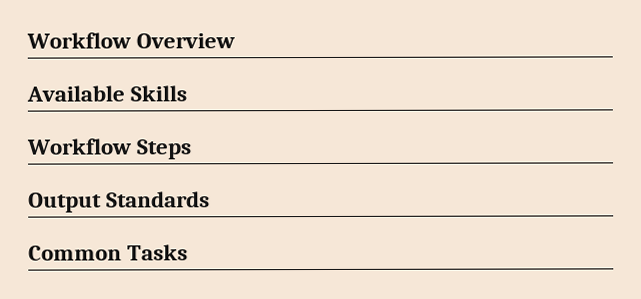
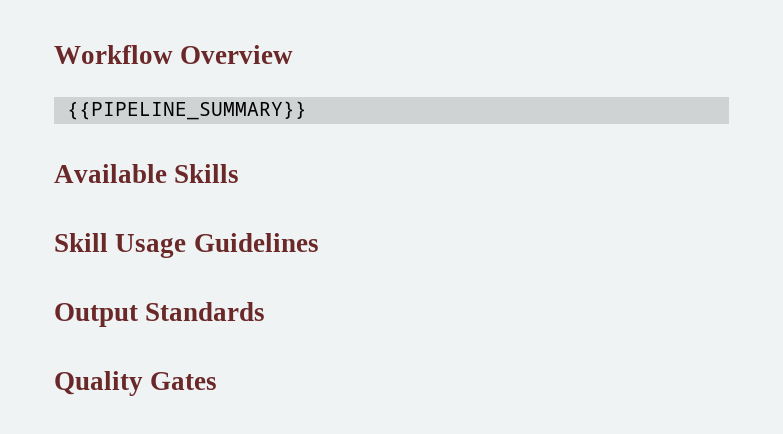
+ {{PIPELINE_SUMMARY}}
- Workflow Steps
+ Skill Usage Guidelines
- Common Tasks
+ Quality Gates

